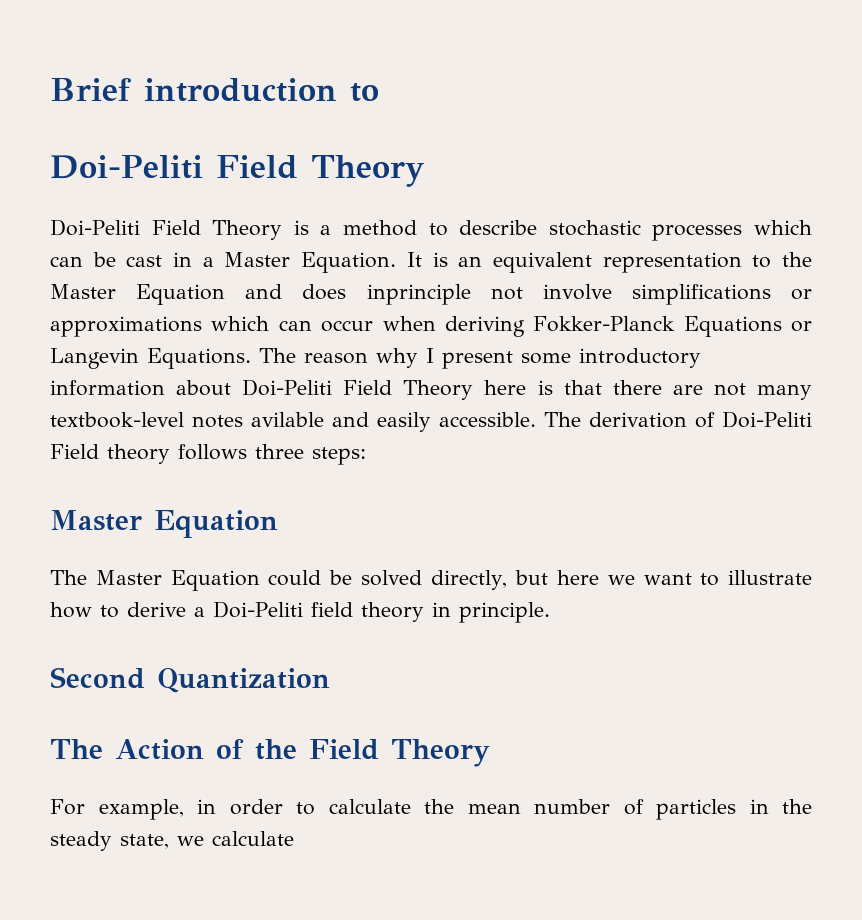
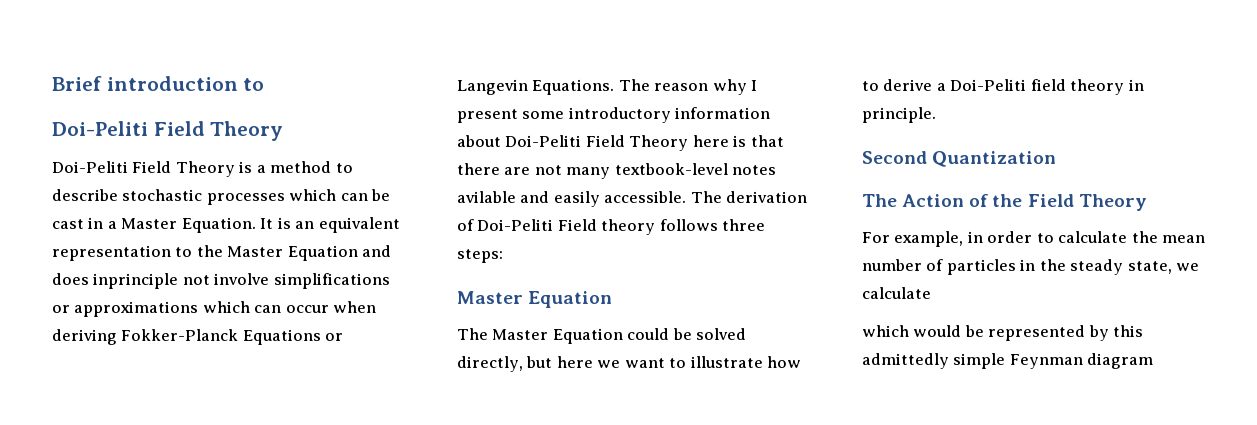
+ which would be represented by this admittedly simple Feynman diagram

